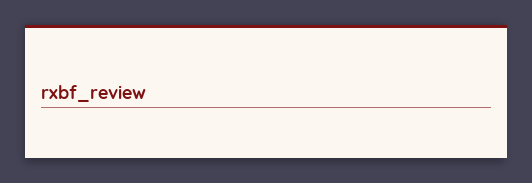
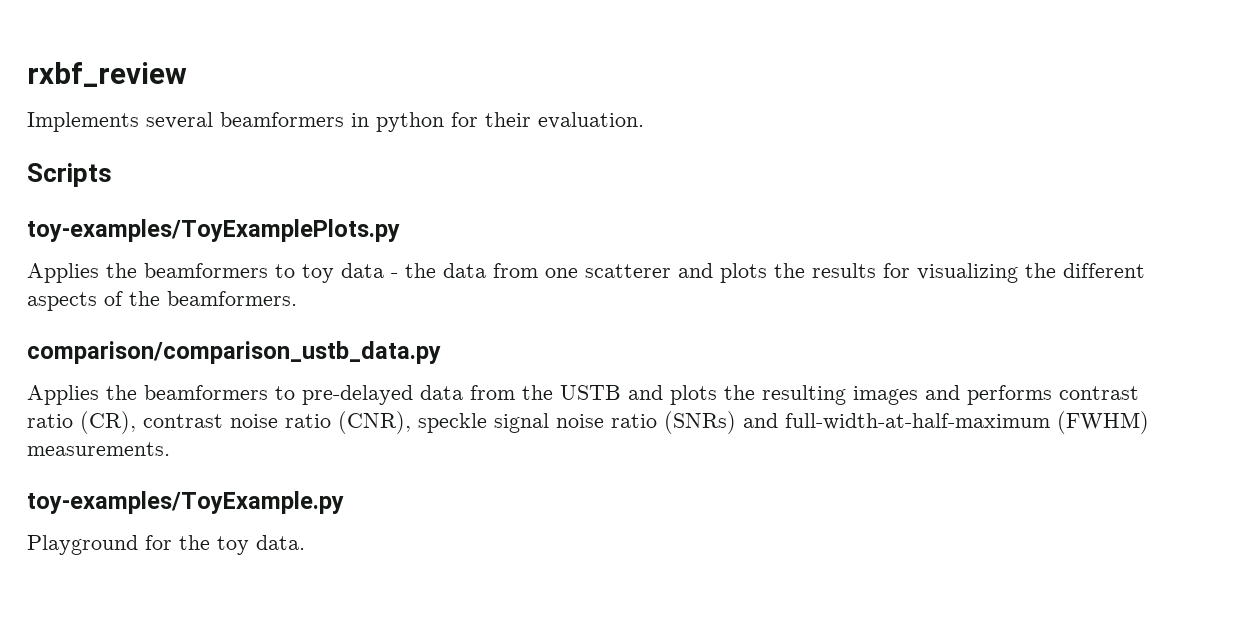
+ Implements several beamformers in python for their evaluation.
+ Scripts
+ toy-examples/ToyExamplePlots.py
+ Applies the beamformers to toy data - the data from one scatterer and plots the results for visualizing the different aspects of the beamformers.
+ comparison/comparison_ustb_data.py
+ Applies the beamformers to pre-delayed data from the USTB and plots the resulting images and performs contrast ratio (CR), contrast noise ratio (CNR), speckle signal noise ratio (SNRs) and full-width-at-half-maximum (FWHM) measurements.
+ toy-examples/ToyExample.py
+ Playground for the toy data.

